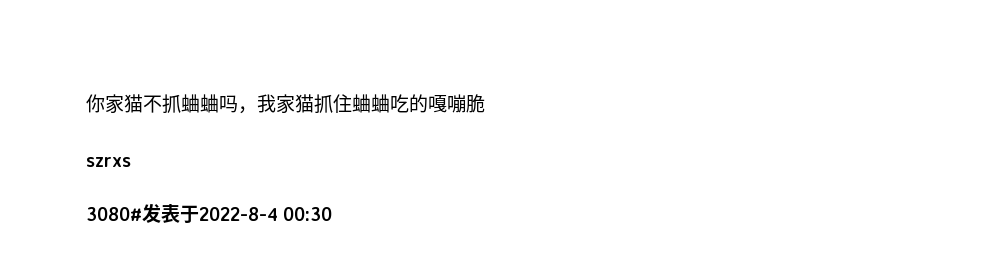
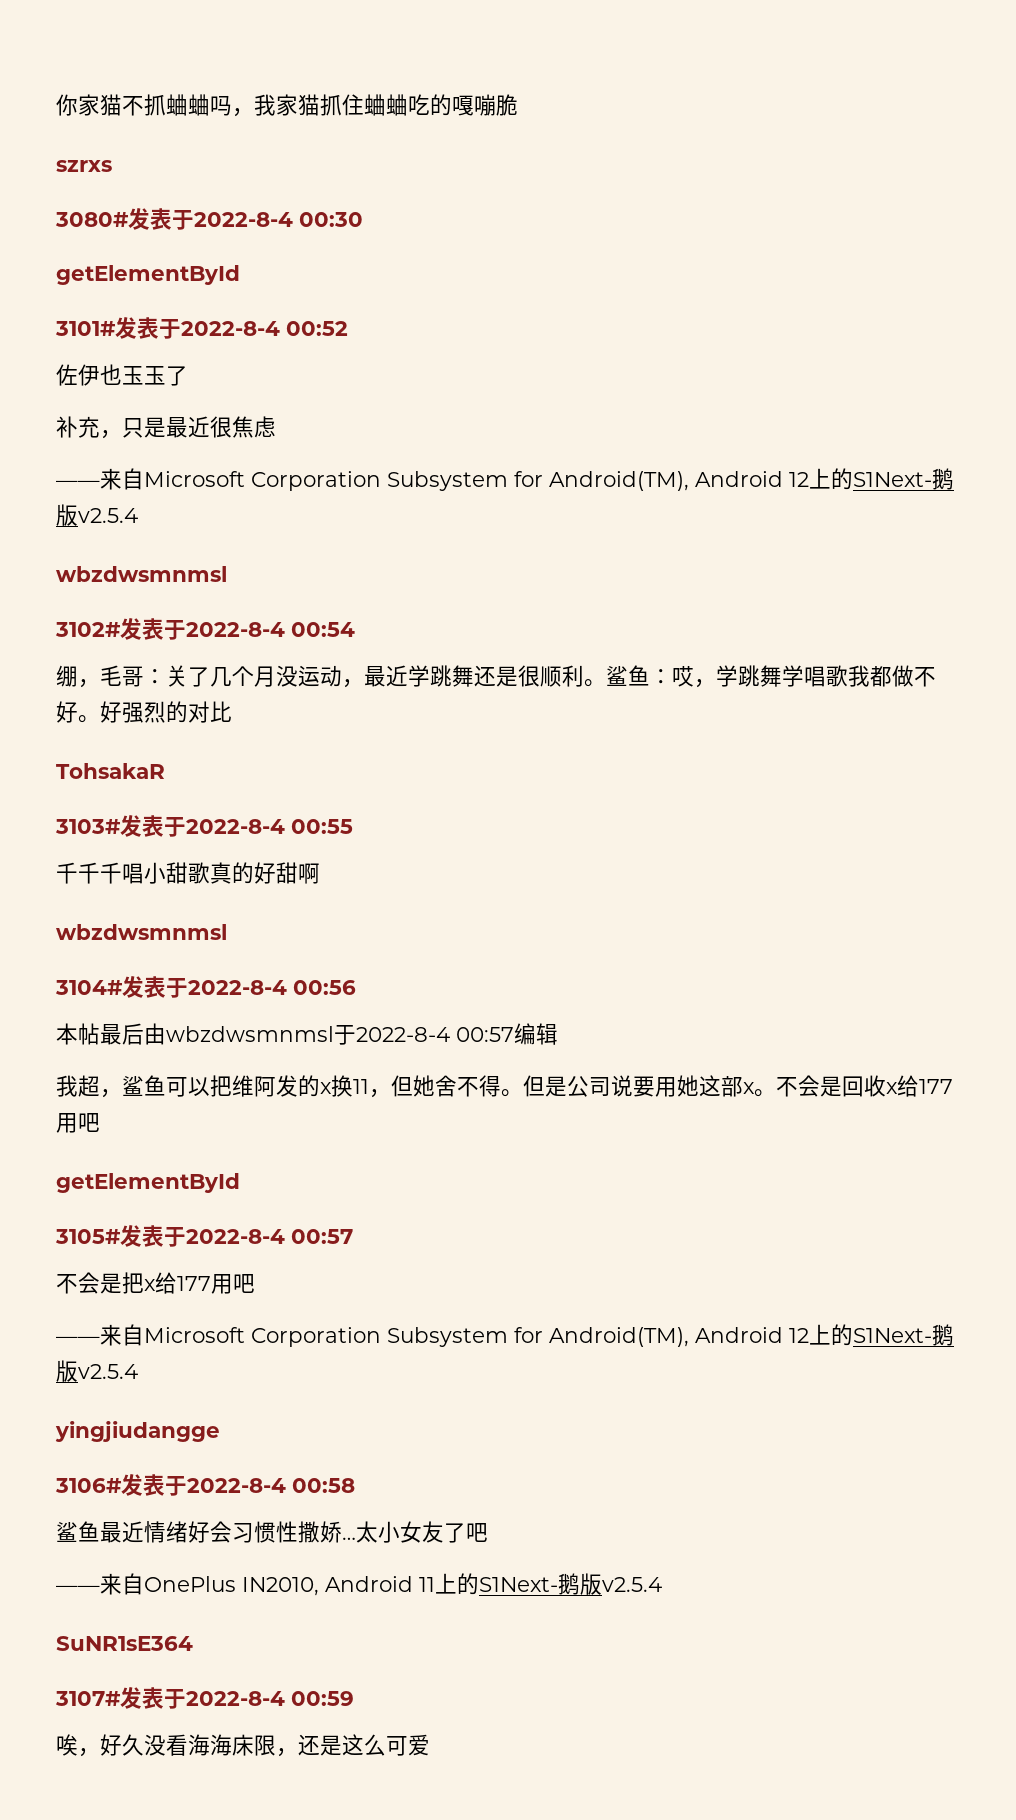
  3080#发表于2022-8-4 00:30
+ getElementById
+ 3101#发表于2022-8-4 00:52
+ 佐伊也玉玉了
+ 补充，只是最近很焦虑
+ ——来自Microsoft Corporation Subsystem for Android(TM), Android 12上的S1Next-鹅版v2.5.4
+ wbzdwsmnmsl
+ 3102#发表于2022-8-4 00:54
+ 绷，毛哥：关了几个月没运动，最近学跳舞还是很顺利。鲨鱼：哎，学跳舞学唱歌我都做不好。好强烈的对比
+ TohsakaR
+ 3103#发表于2022-8-4 00:55
+ 千千千唱小甜歌真的好甜啊
+ wbzdwsmnmsl
+ 3104#发表于2022-8-4 00:56
+ 本帖最后由wbzdwsmnmsl于2022-8-4 00:57编辑
+ 我超，鲨鱼可以把维阿发的x换11，但她舍不得。但是公司说要用她这部x。不会是回收x给177用吧
+ getElementById
+ 3105#发表于2022-8-4 00:57
+ 不会是把x给177用吧
+ ——来自Microsoft Corporation Subsystem for Android(TM), Android 12上的S1Next-鹅版v2.5.4
+ yingjiudangge
+ 3106#发表于2022-8-4 00:58
+ 鲨鱼最近情绪好会习惯性撒娇…太小女友了吧
+ ——来自OnePlus IN2010, Android 11上的S1Next-鹅版v2.5.4
+ SuNR1sE364
+ 3107#发表于2022-8-4 00:59
+ 唉，好久没看海海床限，还是这么可爱

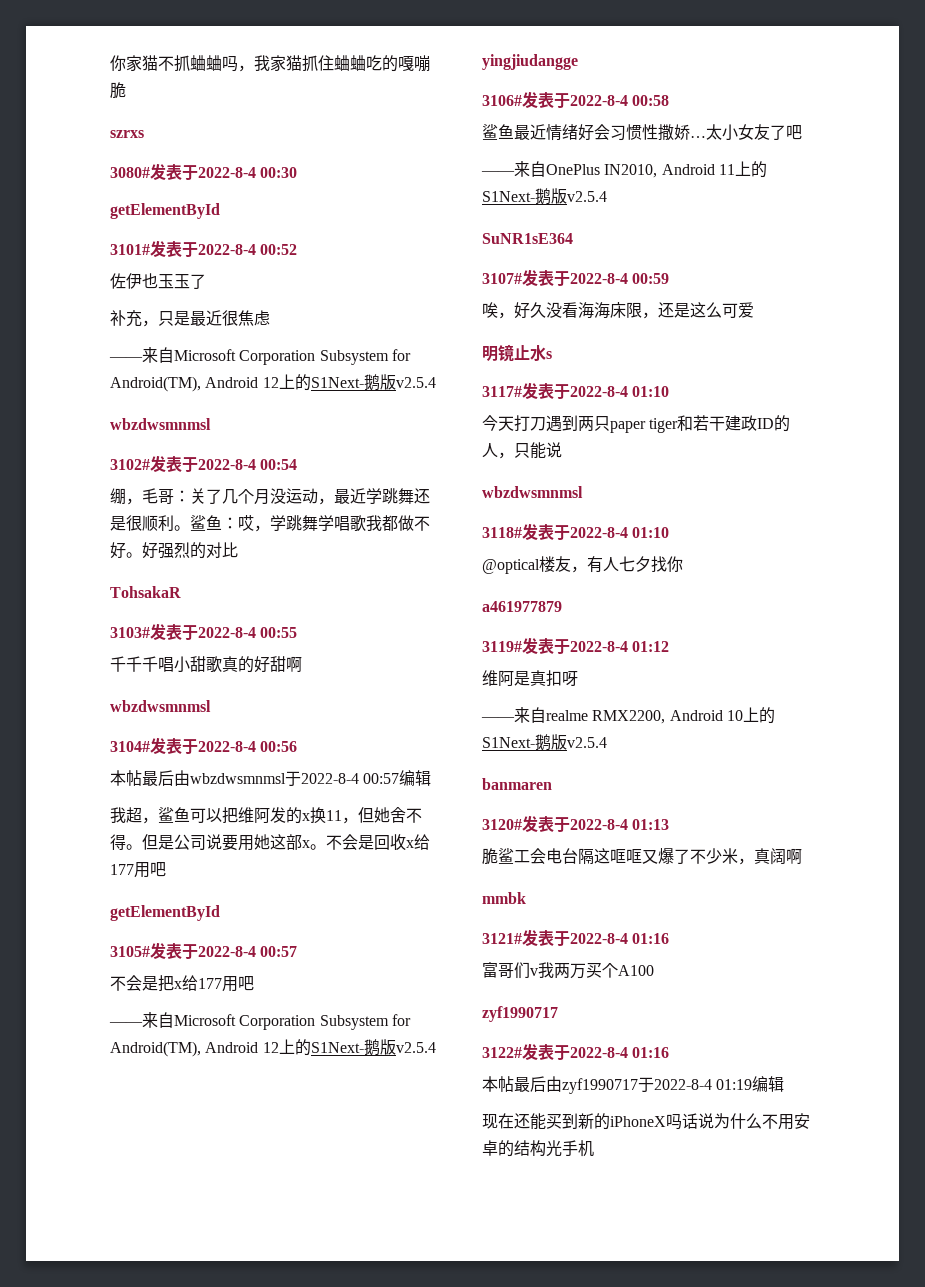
+ 明镜止水s
+ 3117#发表于2022-8-4 01:10
+ 今天打刀遇到两只paper tiger和若干建政ID的人，只能说
+ wbzdwsmnmsl
+ 3118#发表于2022-8-4 01:10
+ @optical楼友，有人七夕找你
+ a461977879
+ 3119#发表于2022-8-4 01:12
+ 维阿是真扣呀
+ ——来自realme RMX2200, Android 10上的S1Next-鹅版v2.5.4
+ banmaren
+ 3120#发表于2022-8-4 01:13
+ 脆鲨工会电台隔这哐哐又爆了不少米，真阔啊
+ mmbk
+ 3121#发表于2022-8-4 01:16
+ 富哥们v我两万买个A100
+ zyf1990717
+ 3122#发表于2022-8-4 01:16
+ 本帖最后由zyf1990717于2022-8-4 01:19编辑
+ 现在还能买到新的iPhoneX吗话说为什么不用安卓的结构光手机

